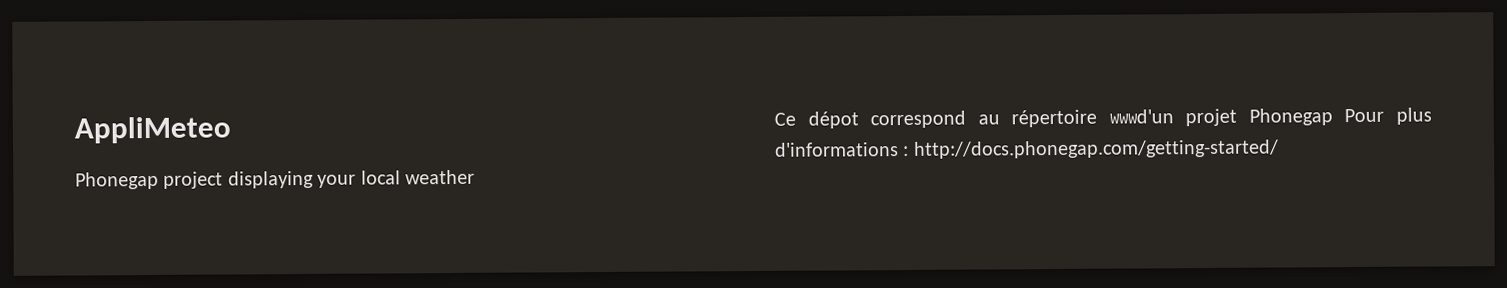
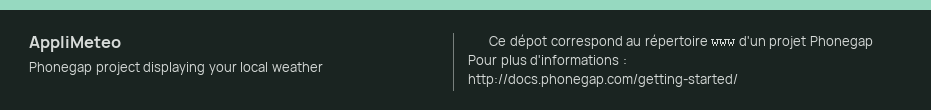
- Ce dépot correspond au répertoire wwwd'un projet Phonegap Pour plus d'informations : http://docs.phonegap.com/getting-started/
+ Ce dépot correspond au répertoire www d'un projet Phonegap Pour plus d'informations : http://docs.phonegap.com/getting-started/

